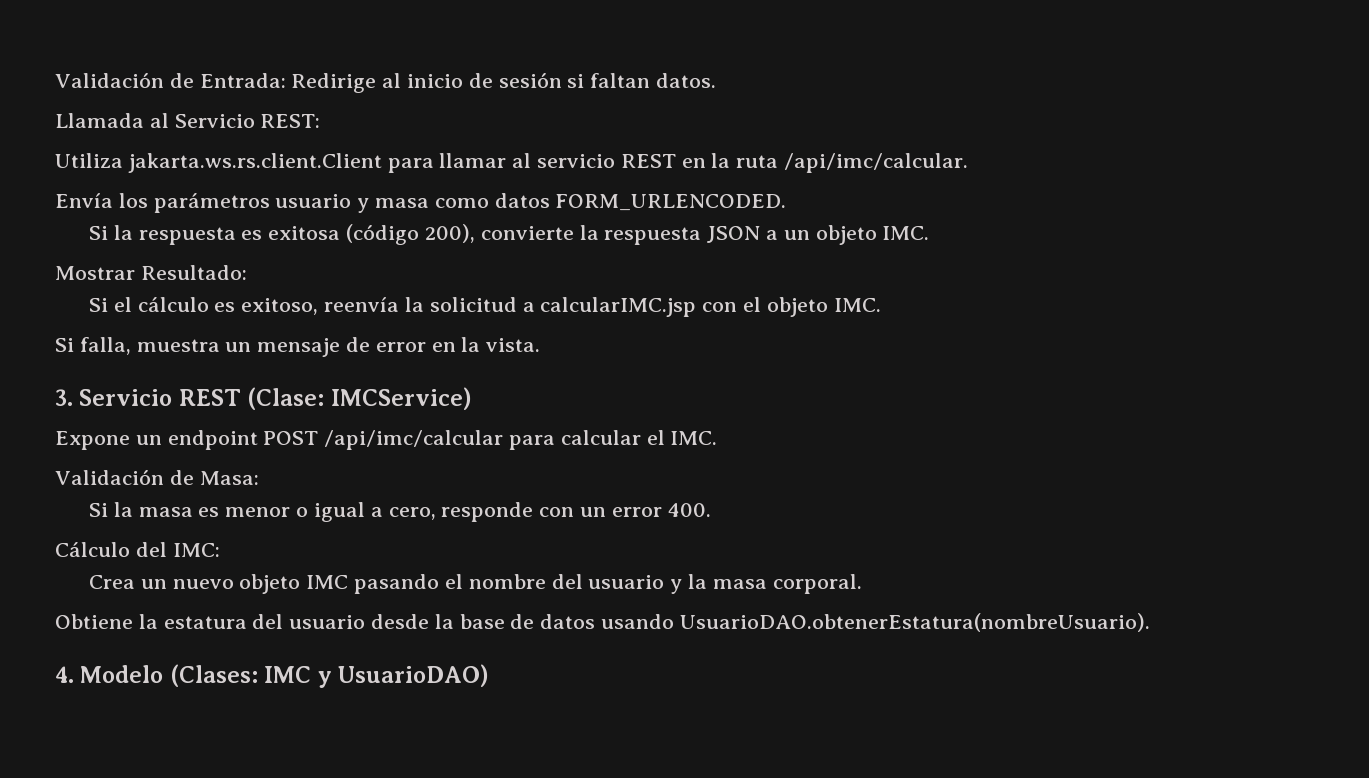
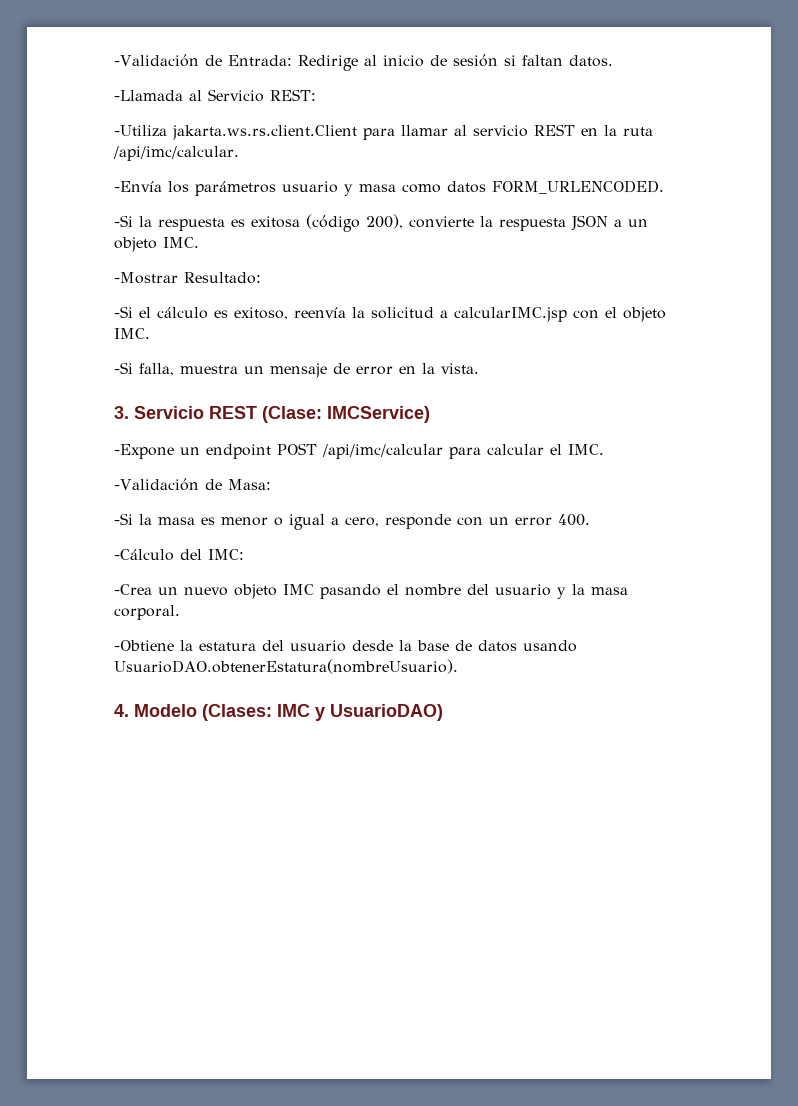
- Validación de Entrada: Redirige al inicio de sesión si faltan datos.
+ -Validación de Entrada: Redirige al inicio de sesión si faltan datos.
- Llamada al Servicio REST:
+ -Llamada al Servicio REST:
- Utiliza jakarta.ws.rs.client.Client para llamar al servicio REST en la ruta /api/imc/calcular.
+ -Utiliza jakarta.ws.rs.client.Client para llamar al servicio REST en la ruta /api/imc/calcular.
- Envía los parámetros usuario y masa como datos FORM_URLENCODED.
+ -Envía los parámetros usuario y masa como datos FORM_URLENCODED.
- Si la respuesta es exitosa (código 200), convierte la respuesta JSON a un objeto IMC.
+ -Si la respuesta es exitosa (código 200), convierte la respuesta JSON a un objeto IMC.
- Mostrar Resultado:
+ -Mostrar Resultado:
- Si el cálculo es exitoso, reenvía la solicitud a calcularIMC.jsp con el objeto IMC.
+ -Si el cálculo es exitoso, reenvía la solicitud a calcularIMC.jsp con el objeto IMC.
- Si falla, muestra un mensaje de error en la vista.
+ -Si falla, muestra un mensaje de error en la vista.
- Expone un endpoint POST /api/imc/calcular para calcular el IMC.
+ -Expone un endpoint POST /api/imc/calcular para calcular el IMC.
- Validación de Masa:
+ -Validación de Masa:
- Si la masa es menor o igual a cero, responde con un error 400.
+ -Si la masa es menor o igual a cero, responde con un error 400.
- Cálculo del IMC:
+ -Cálculo del IMC:
- Crea un nuevo objeto IMC pasando el nombre del usuario y la masa corporal.
+ -Crea un nuevo objeto IMC pasando el nombre del usuario y la masa corporal.
- Obtiene la estatura del usuario desde la base de datos usando UsuarioDAO.obtenerEstatura(nombreUsuario).
+ -Obtiene la estatura del usuario desde la base de datos usando UsuarioDAO.obtenerEstatura(nombreUsuario).

